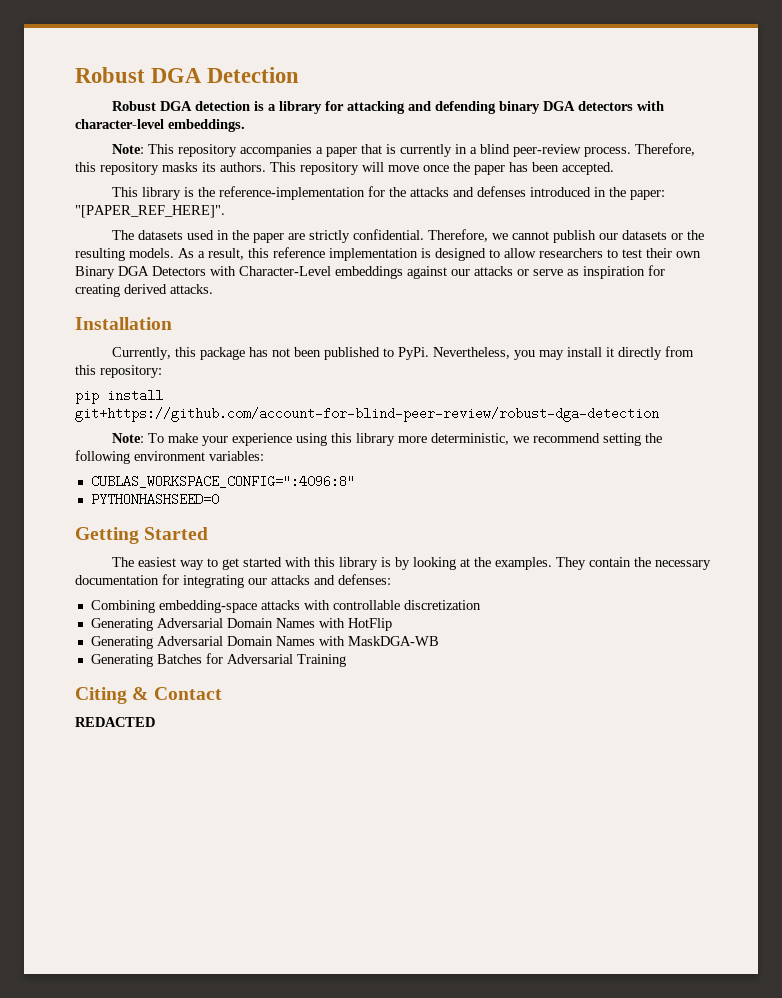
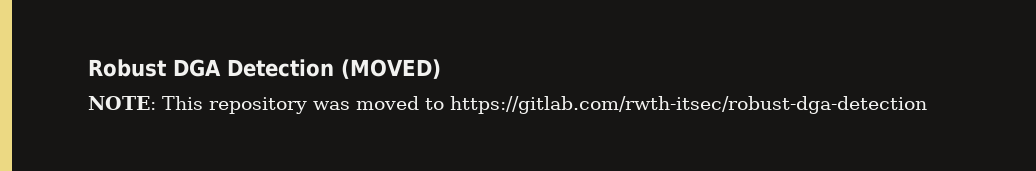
- Robust DGA Detection
- Robust DGA detection is a library for attacking and defending binary DGA detectors with character-level embeddings.
- Note: This repository accompanies a paper that is currently in a blind peer-review process. Therefore, this repository masks its authors. This repository will move once the paper has been accepted.
- This library is the reference-implementation for the attacks and defenses introduced in the paper: "[PAPER_REF_HERE]".
- The datasets used in the paper are strictly confidential. Therefore, we cannot publish our datasets or the resulting models. As a result, this reference implementation is designed to allow researchers to test their own Binary DGA Detectors with Character-Level embeddings against our attacks or serve as inspiration for creating derived attacks.
- Installation
- Currently, this package has not been published to PyPi. Nevertheless, you may install it directly from this repository:
- pip install git+https://github.com/account-for-blind-peer-review/robust-dga-detection
- Note: To make your experience using this library more deterministic, we recommend setting the following environment variables:
- CUBLAS_WORKSPACE_CONFIG=":4096:8"
- PYTHONHASHSEED=0
- Getting Started
- The easiest way to get started with this library is by looking at the examples. They contain the necessary documentation for integrating our attacks and defenses:
- Combining embedding-space attacks with controllable discretization
- Generating Adversarial Domain Names with HotFlip
- Generating Adversarial Domain Names with MaskDGA-WB
- Generating Batches for Adversarial Training
- Citing & Contact
- REDACTED
+ Robust DGA Detection (MOVED)
+ NOTE: This repository was moved to https://gitlab.com/rwth-itsec/robust-dga-detection

